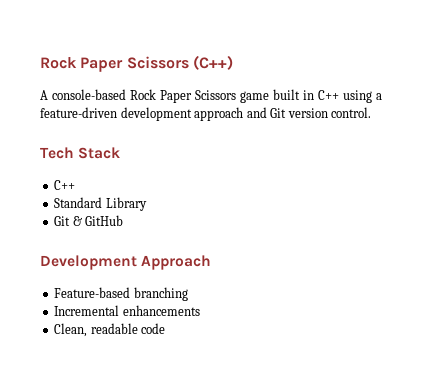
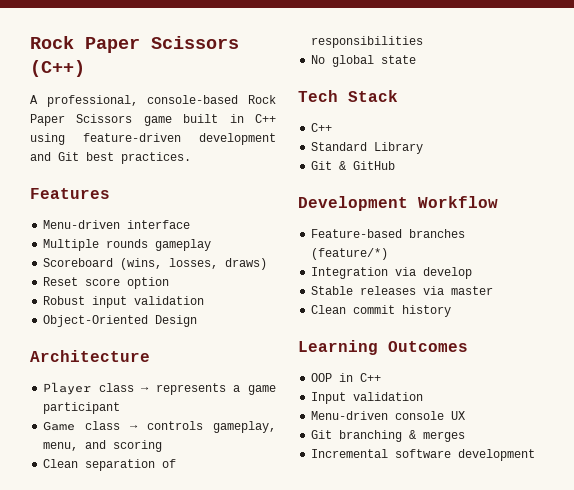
- A console-based Rock Paper Scissors game built in C++ using a feature-driven development approach and Git version control.
+ A professional, console-based Rock Paper Scissors game built in C++ using feature-driven development and Git best practices.
+ Features
+ Menu-driven interface
+ Multiple rounds gameplay
+ Scoreboard (wins, losses, draws)
+ Reset score option
+ Robust input validation
+ Object-Oriented Design
+ Architecture
+ Player class → represents a game participant
+ Game class → controls gameplay, menu, and scoring
+ Clean separation of responsibilities
+ No global state
- Development Approach
+ Development Workflow
- Feature-based branching
+ Feature-based branches (feature/*)
+ Integration via develop
+ Stable releases via master
+ Clean commit history
+ Learning Outcomes
+ OOP in C++
+ Input validation
+ Menu-driven console UX
+ Git branching & merges
- Incremental enhancements
- Clean, readable code
+ Incremental software development

